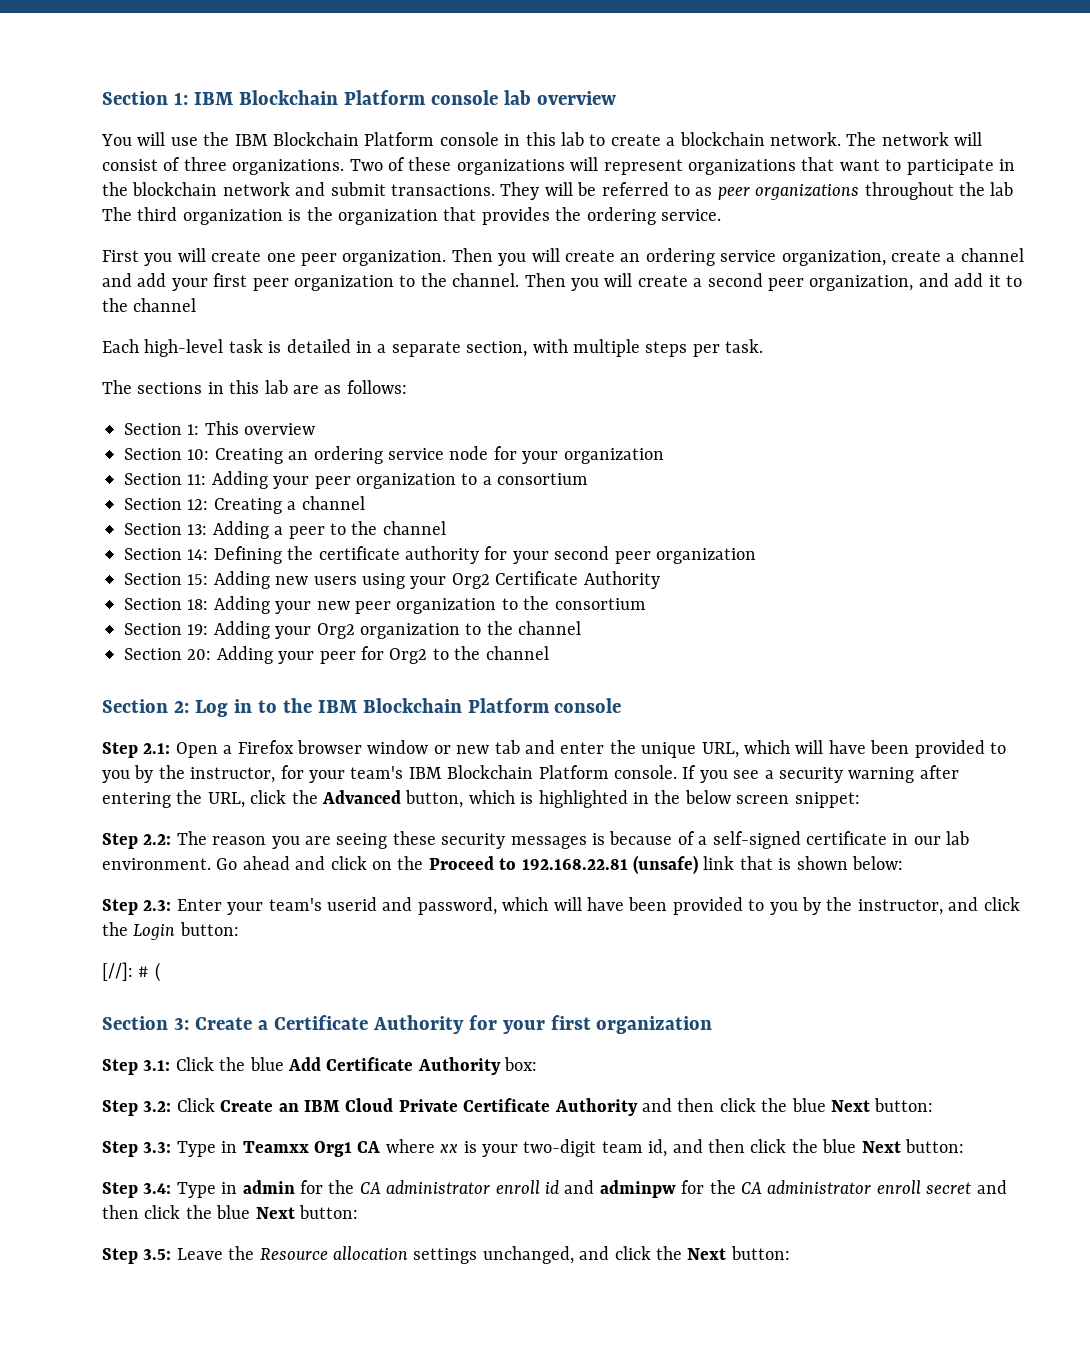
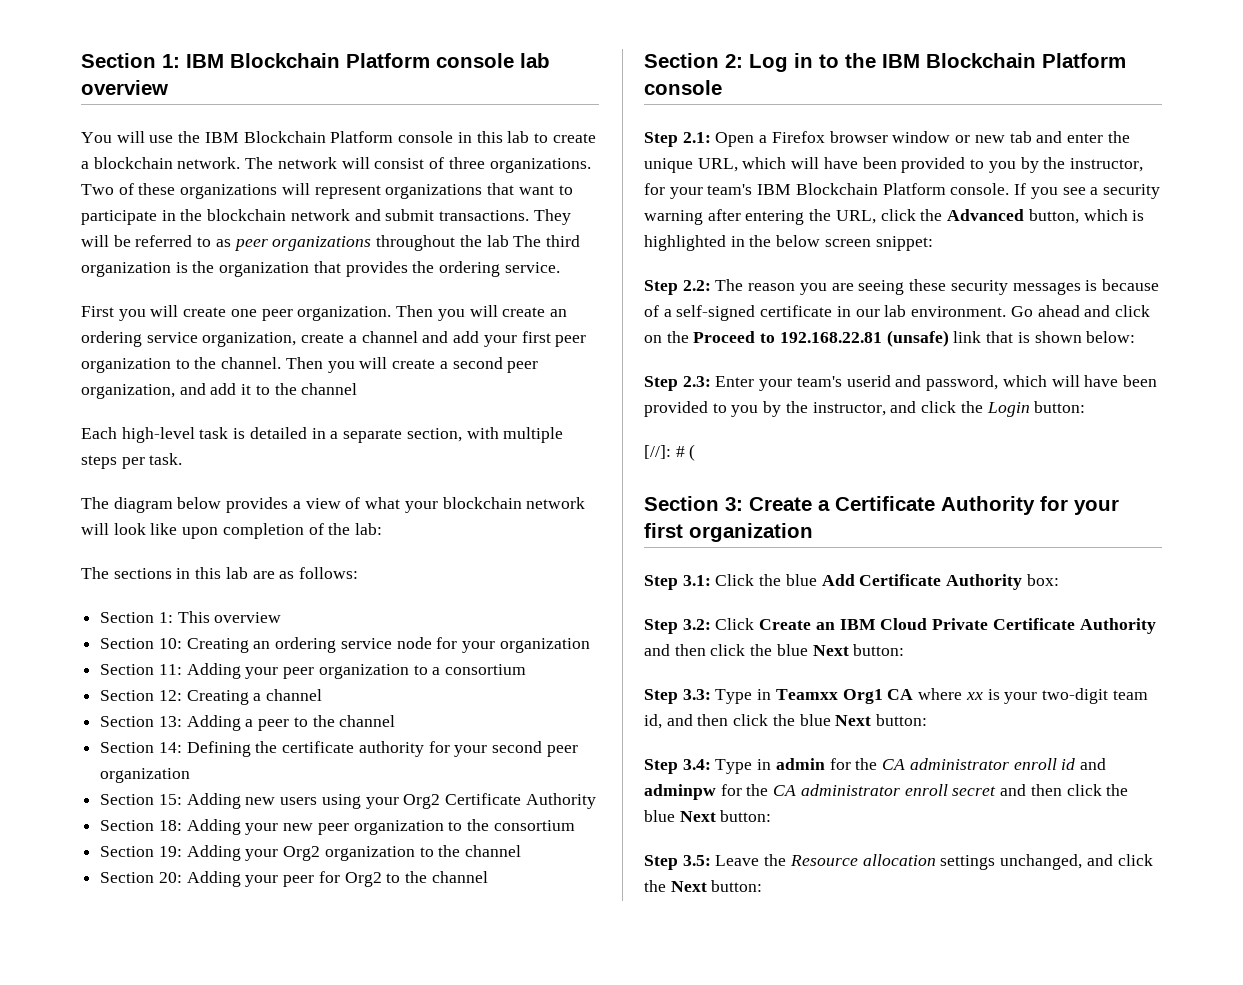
+ The diagram below provides a view of what your blockchain network will look like upon completion of the lab:

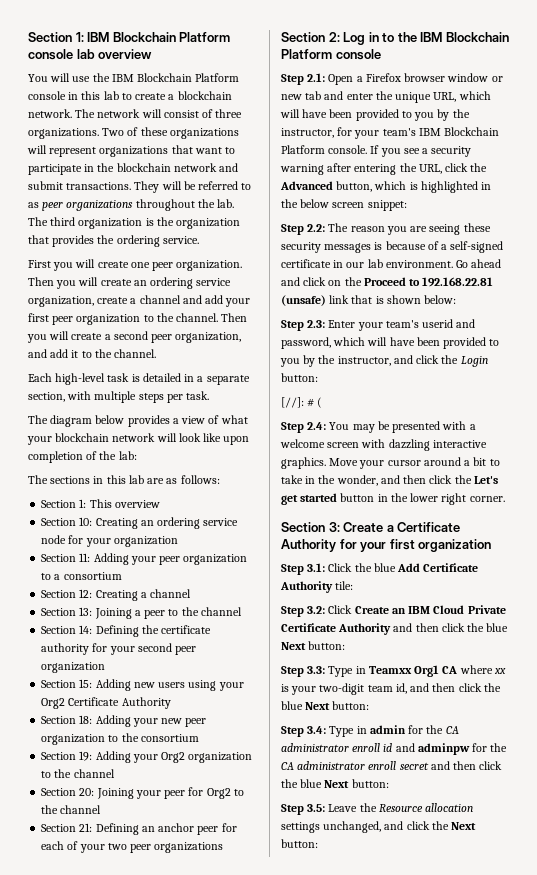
- They will be referred to as peer organizations throughout the lab The third organization is the organization that provides the ordering service.
+ They will be referred to as peer organizations throughout the lab. The third organization is the organization that provides the ordering service.
- Then you will create a second peer organization, and add it to the channel
+ Then you will create a second peer organization, and add it to the channel.
- Section 13: Adding a peer to the channel
+ Section 13: Joining a peer to the channel
- Section 20: Adding your peer for Org2 to the channel
+ Section 20: Joining your peer for Org2 to the channel
+ Section 21: Defining an anchor peer for each of your two peer organizations
+ Step 2.4: You may be presented with a welcome screen with dazzling interactive graphics. Move your cursor around a bit to take in the wonder, and then click the Let's get started button in the lower right corner.
- Step 3.1: Click the blue Add Certificate Authority box:
+ Step 3.1: Click the blue Add Certificate Authority tile:

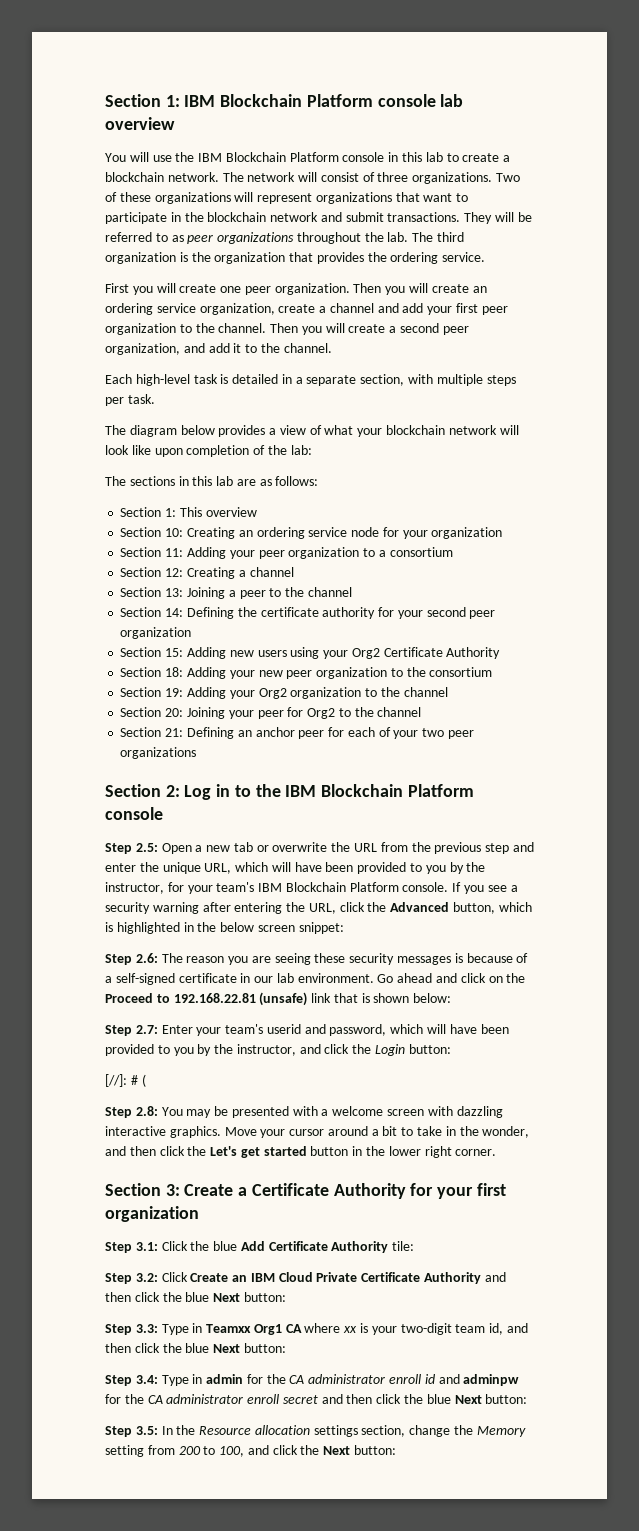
- Step 2.1: Open a Firefox browser window or new tab and enter the unique URL, which will have been provided to you by the instructor, for your team's IBM Blockchain Platform console.
+ Step 2.5: Open a new tab or overwrite the URL from the previous step and enter the unique URL, which will have been provided to you by the instructor, for your team's IBM Blockchain Platform console.
- Step 2.2: The reason you are seeing these security messages is because of a self-signed certificate in our lab environment.
+ Step 2.6: The reason you are seeing these security messages is because of a self-signed certificate in our lab environment.
- Step 2.3: Enter your team's userid and password, which will have been provided to you by the instructor, and click the Login button:
+ Step 2.7: Enter your team's userid and password, which will have been provided to you by the instructor, and click the Login button:
- Step 2.4: You may be presented with a welcome screen with dazzling interactive graphics.
+ Step 2.8: You may be presented with a welcome screen with dazzling interactive graphics.
- Step 3.5: Leave the Resource allocation settings unchanged, and click the Next button:
+ Step 3.5: In the Resource allocation settings section, change the Memory setting from 200 to 100, and click the Next button:

